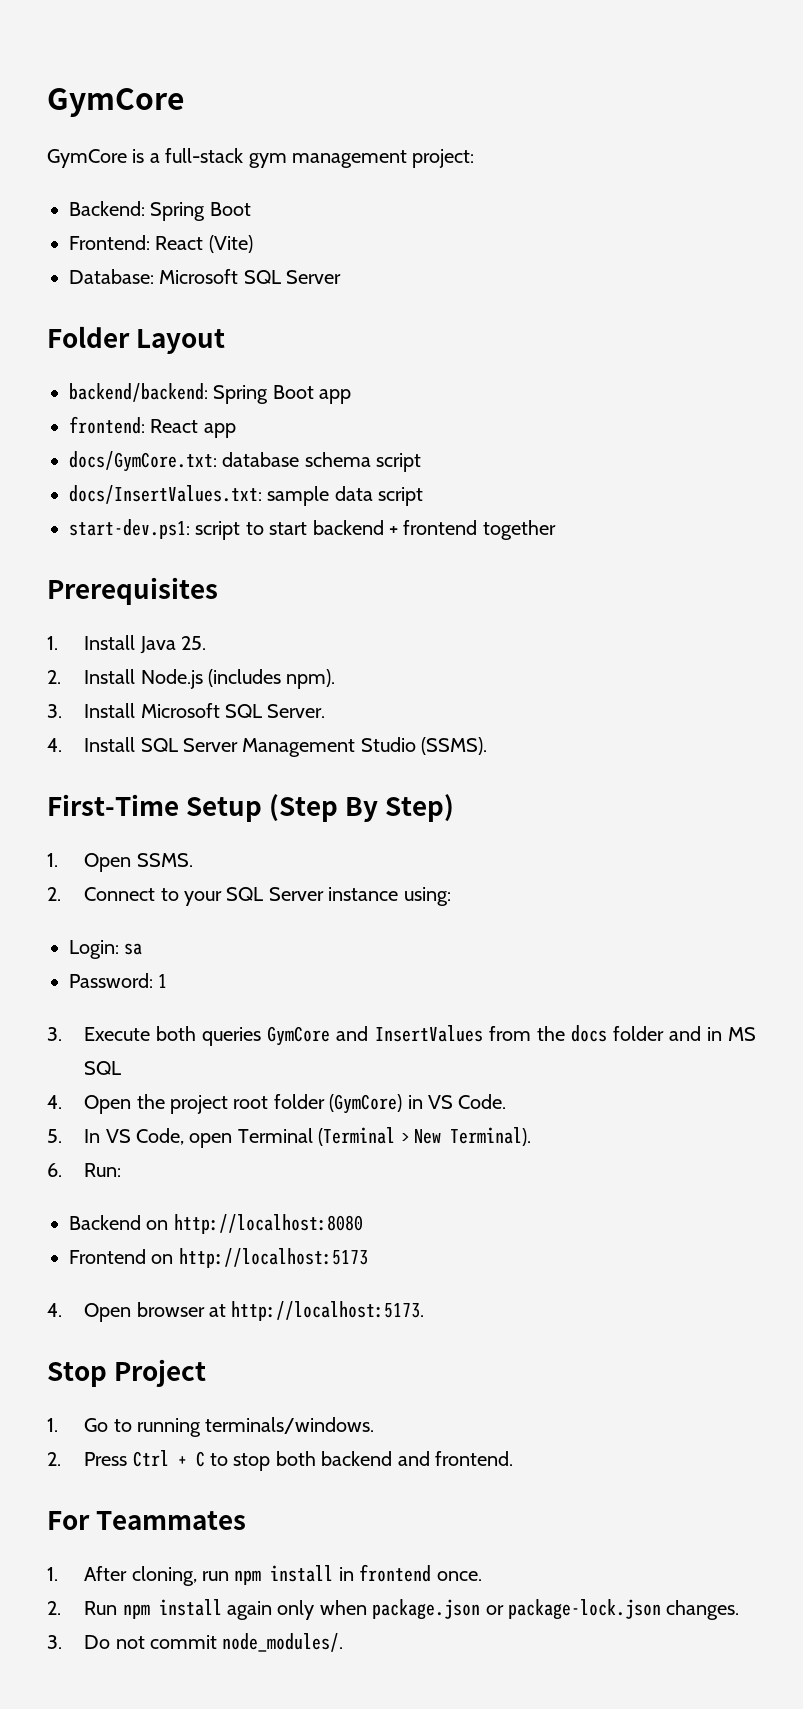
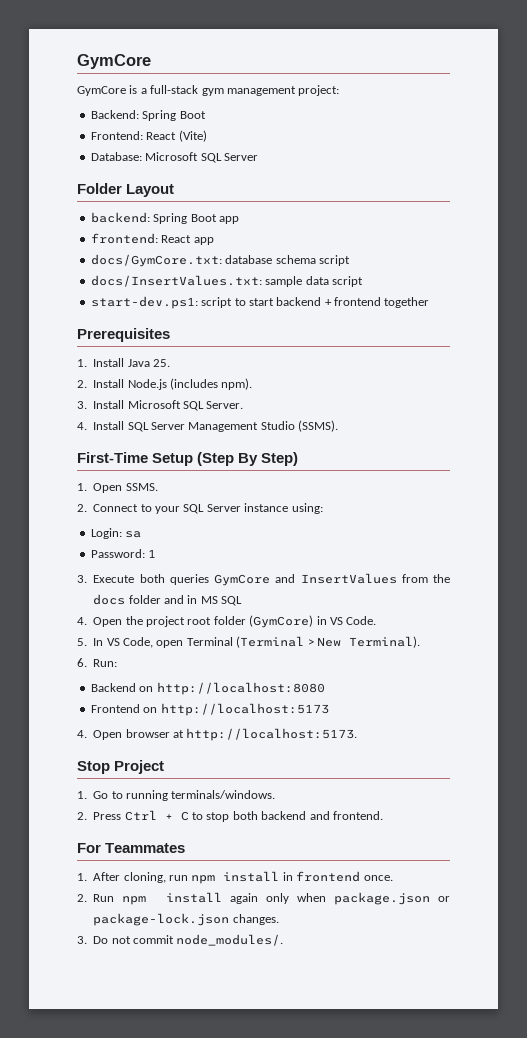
- backend/backend: Spring Boot app
+ backend: Spring Boot app

